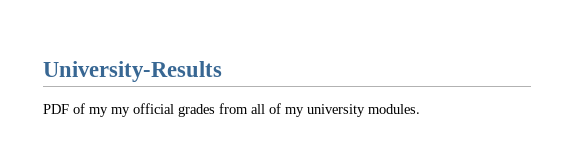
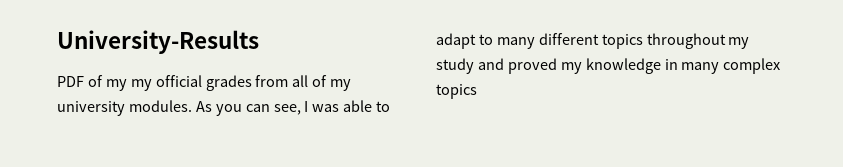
+ As you can see, I was able to adapt to many different topics throughout my study and proved my knowledge in many complex topics

